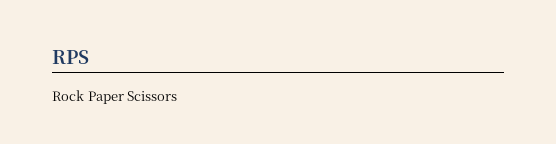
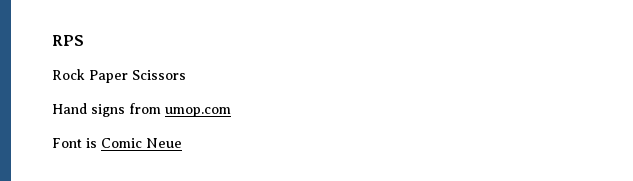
+ Hand signs from umop.com
+ Font is Comic Neue

